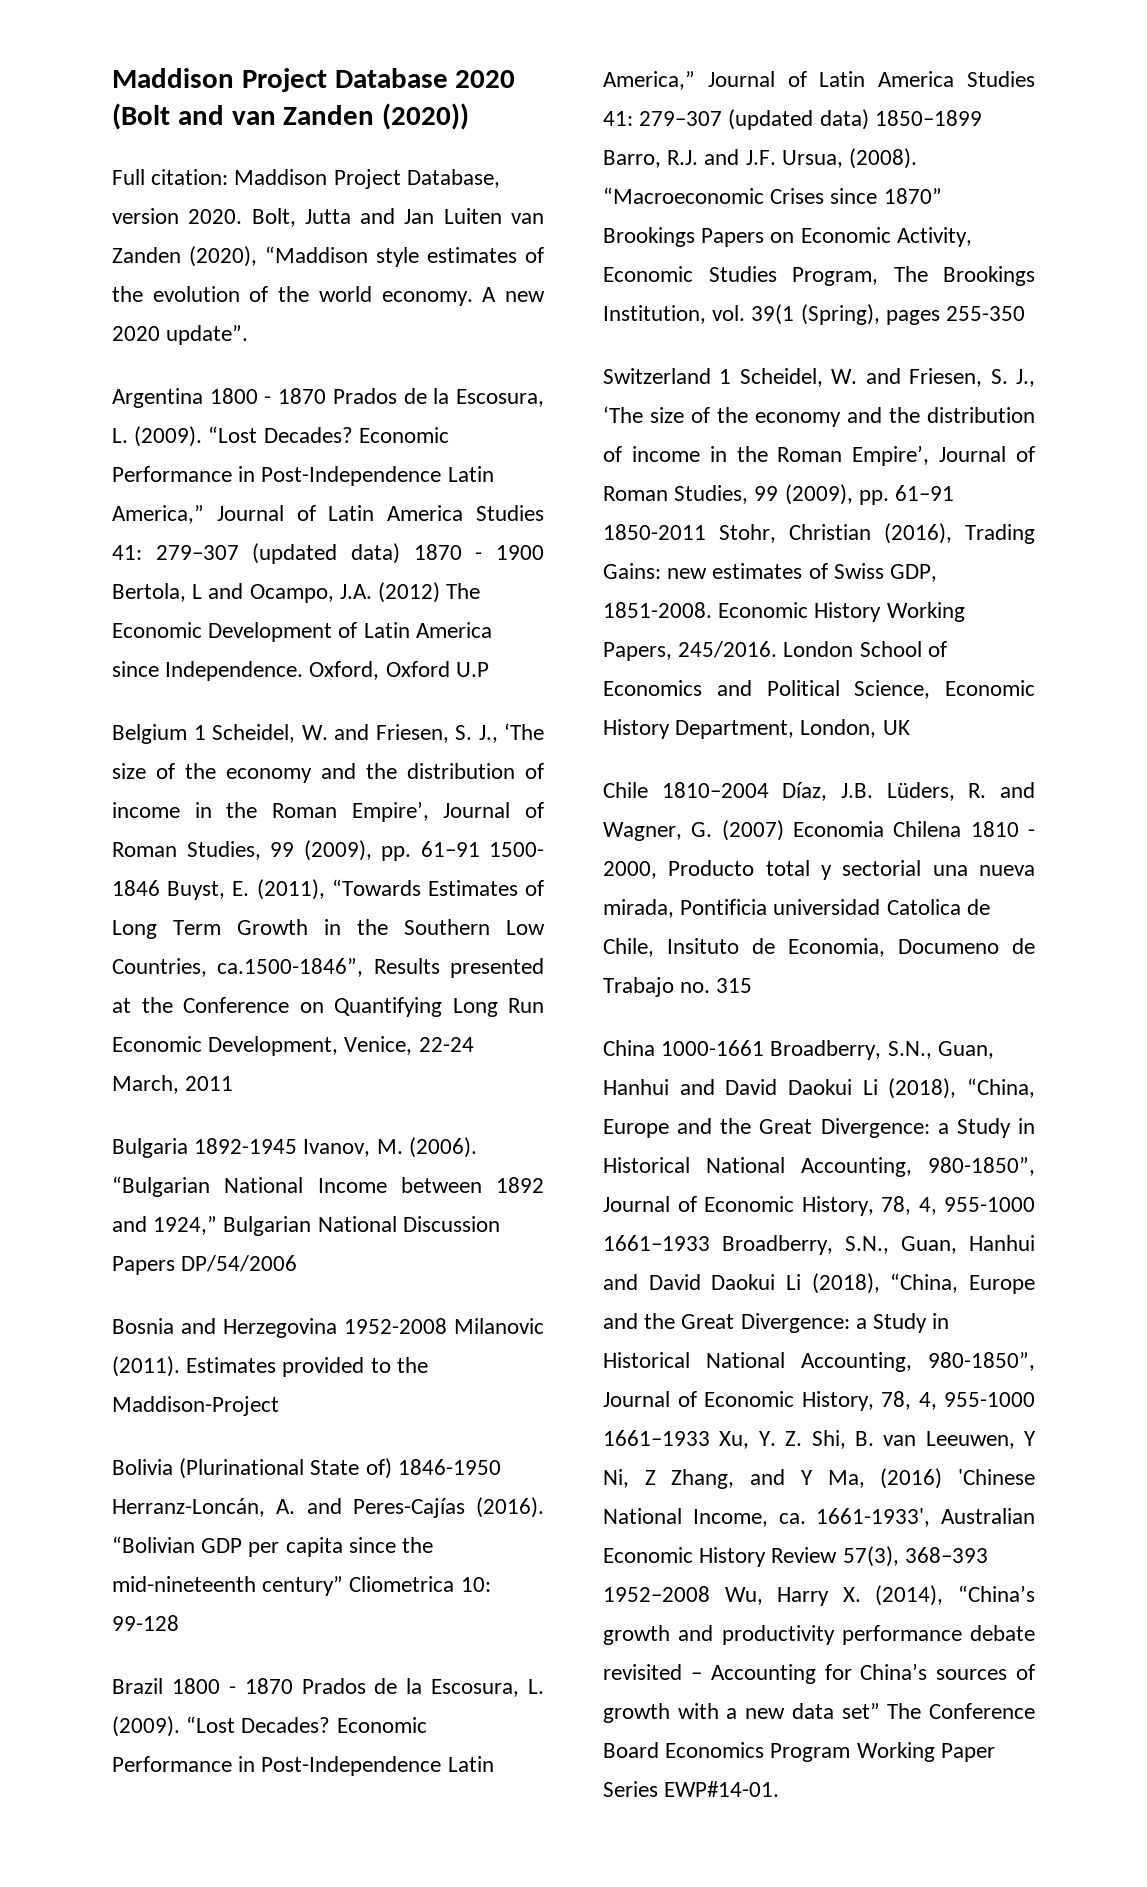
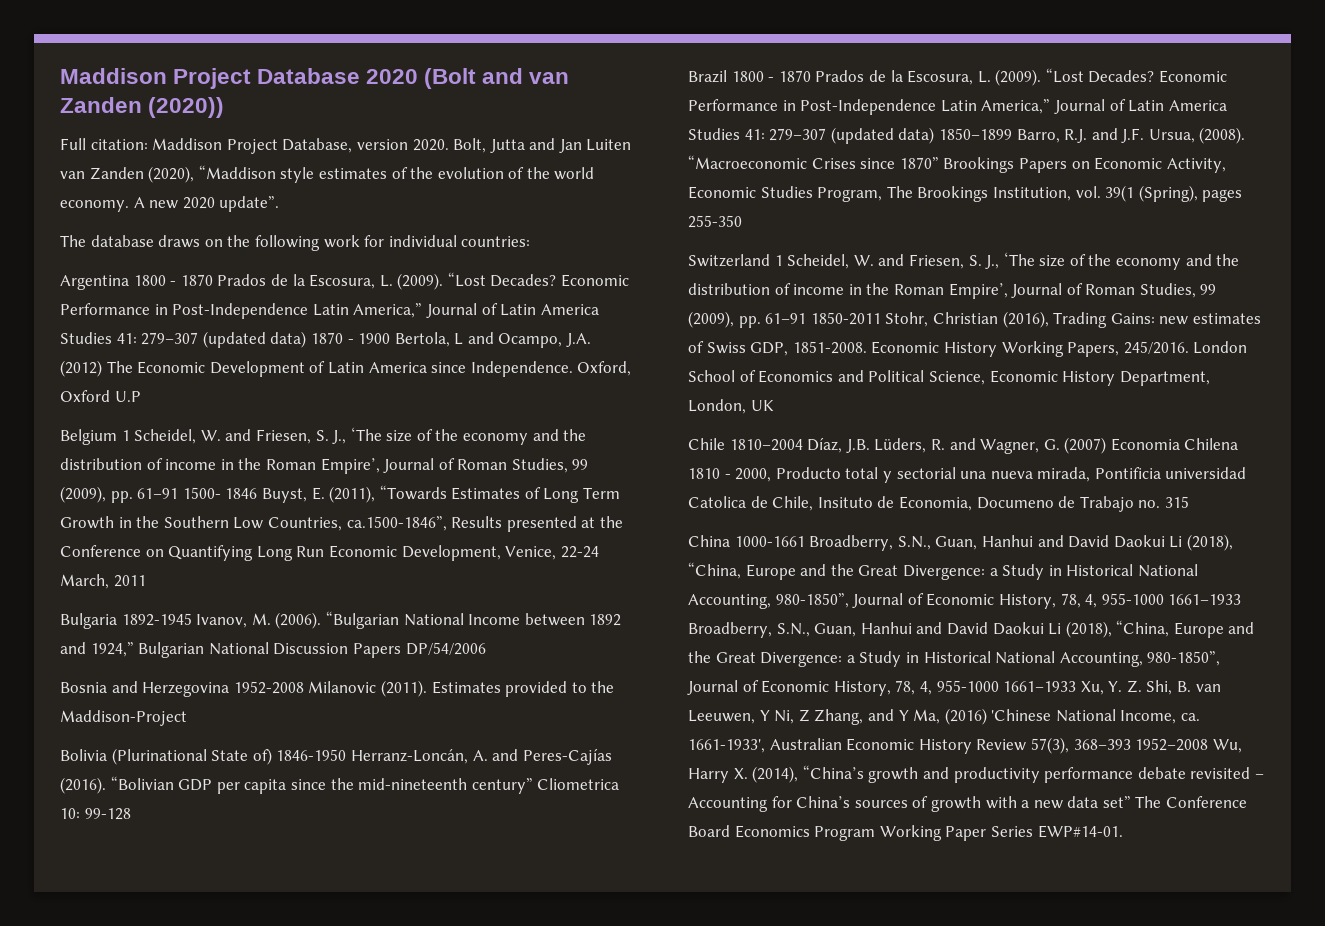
+ The database draws on the following work for individual countries:

